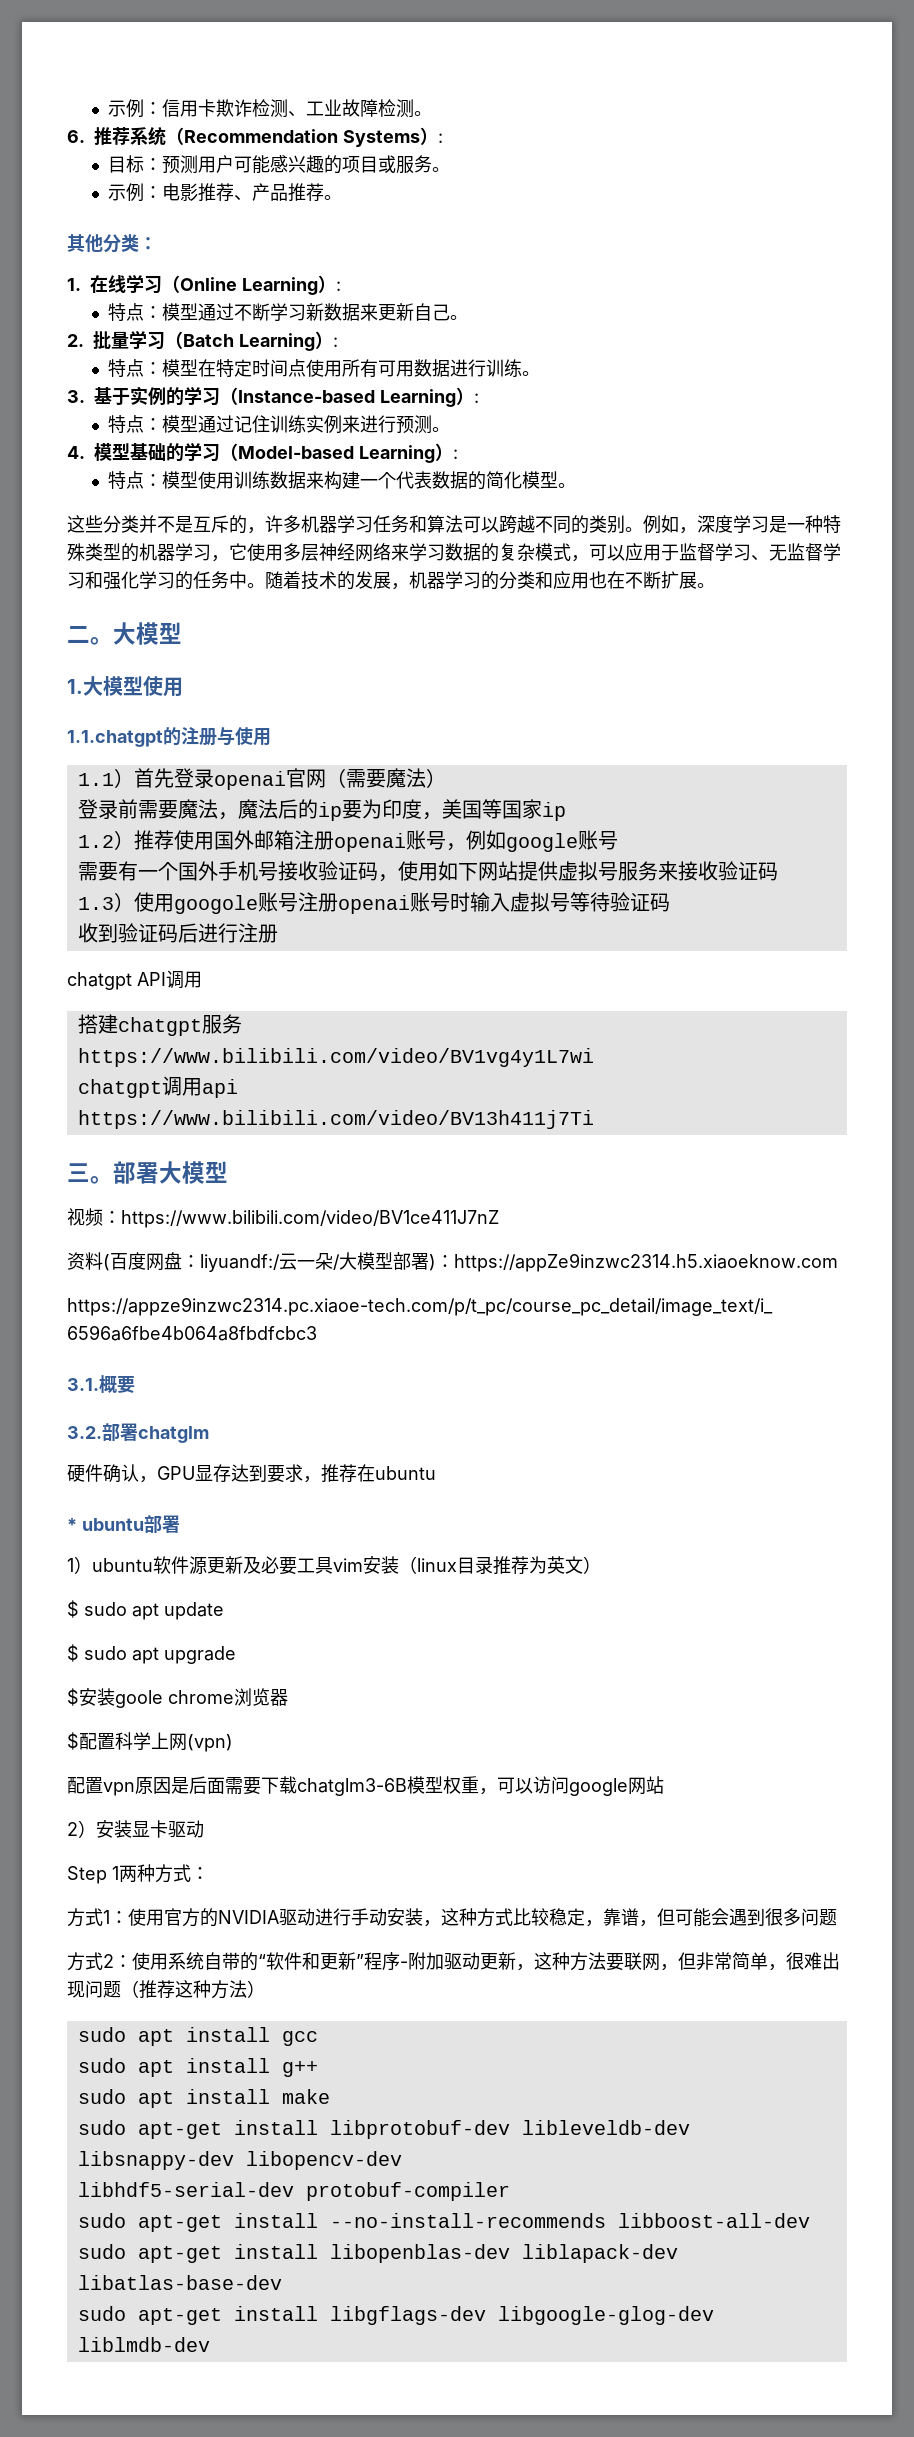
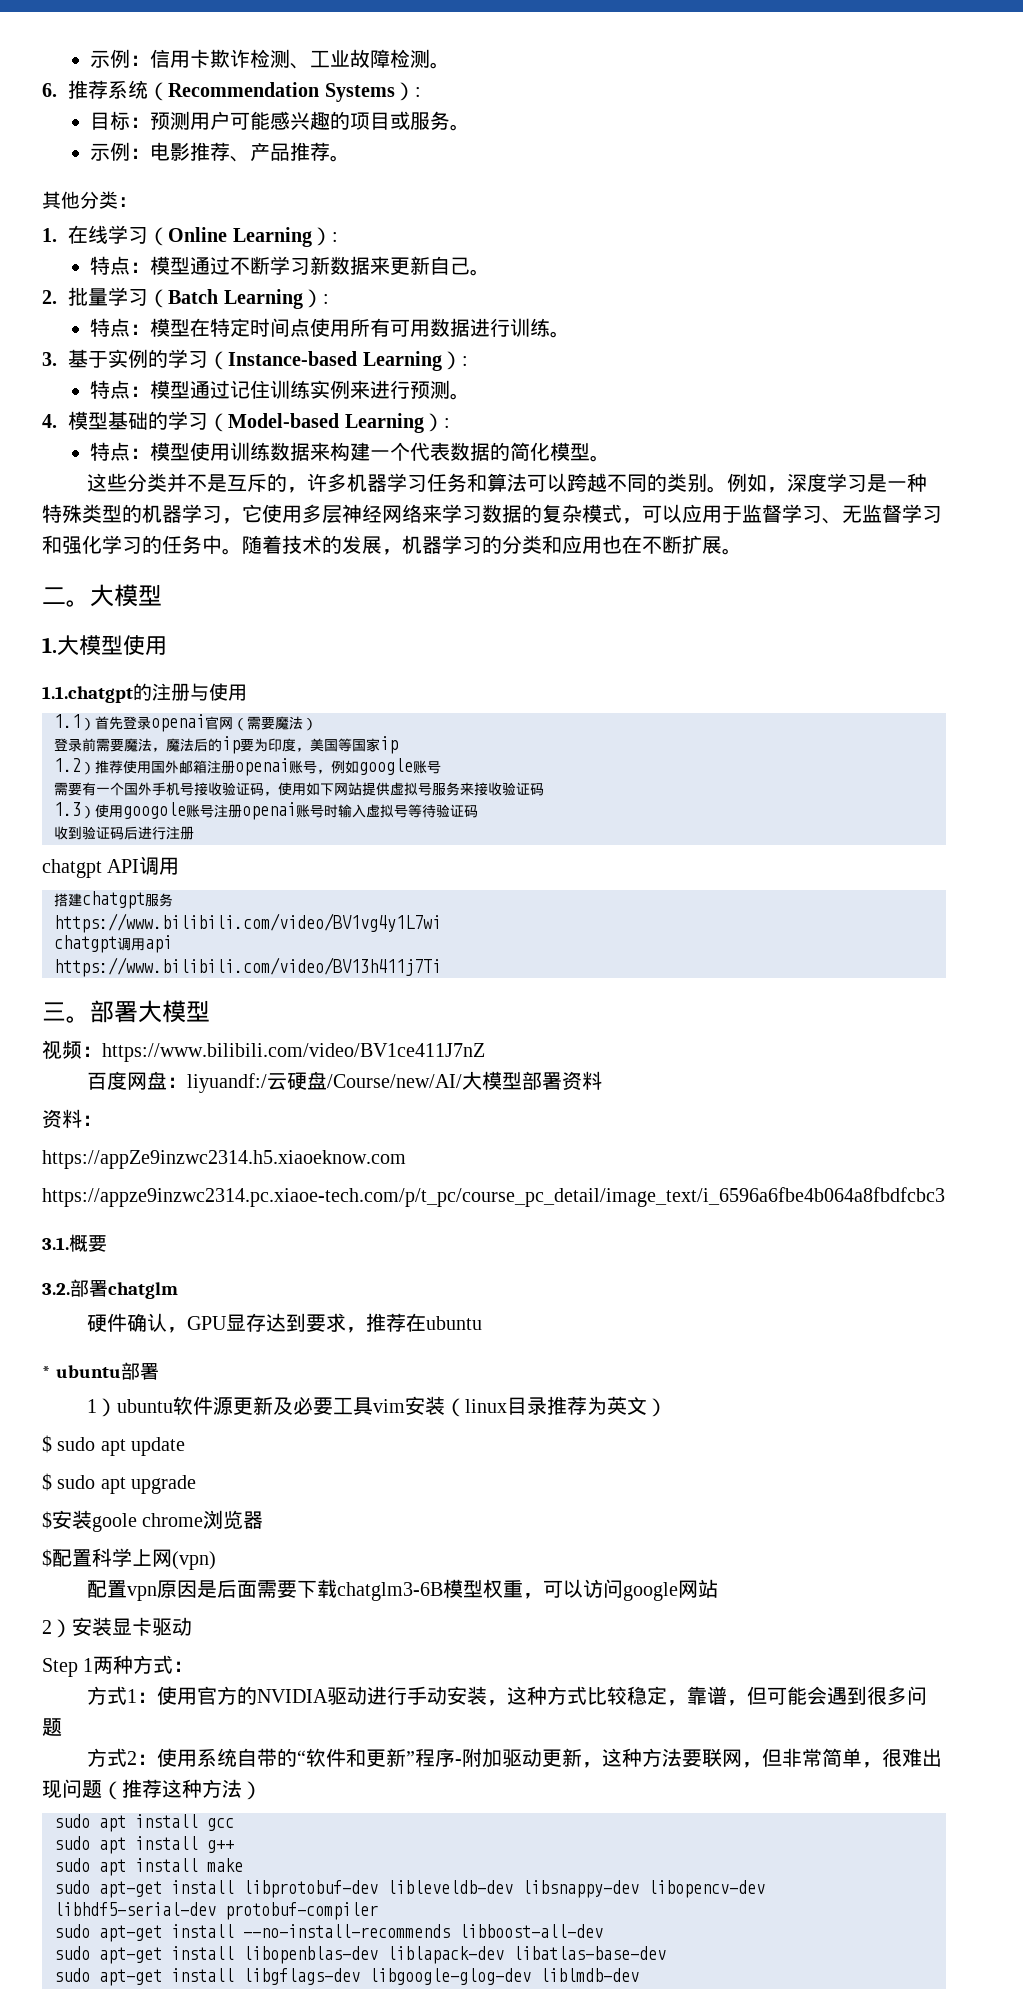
- 资料(百度网盘：liyuandf:/云一朵/大模型部署)：https://appZe9inzwc2314.h5.xiaoeknow.com
+ 百度网盘：liyuandf:/云硬盘/Course/new/AI/大模型部署资料
+ 资料：
+ https://appZe9inzwc2314.h5.xiaoeknow.com

